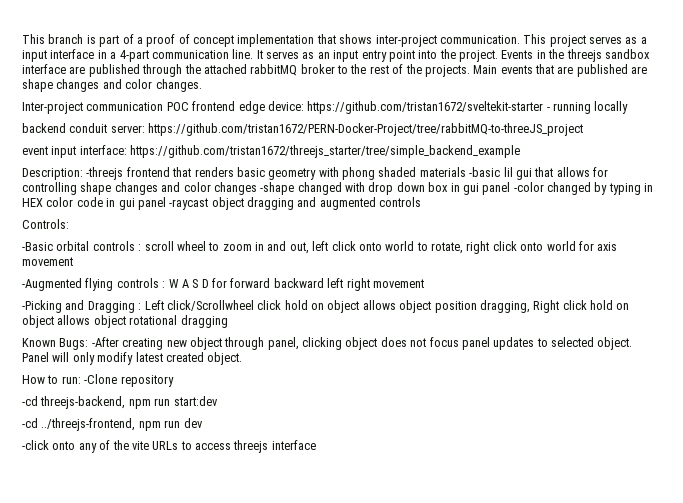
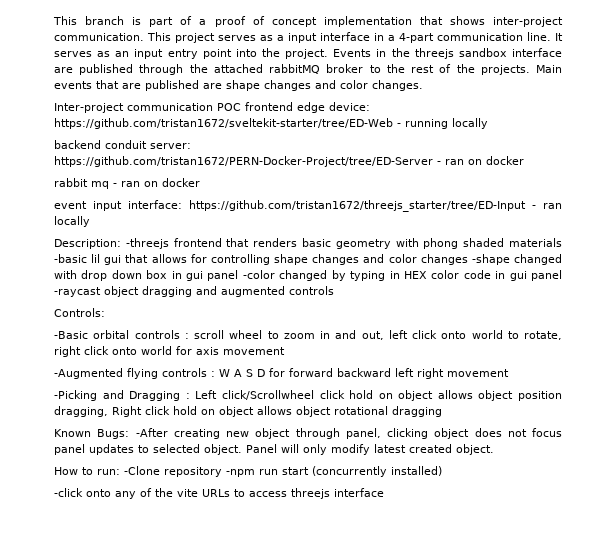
- Inter-project communication POC frontend edge device: https://github.com/tristan1672/sveltekit-starter - running locally
+ Inter-project communication POC frontend edge device: https://github.com/tristan1672/sveltekit-starter/tree/ED-Web - running locally
- backend conduit server: https://github.com/tristan1672/PERN-Docker-Project/tree/rabbitMQ-to-threeJS_project
+ backend conduit server: https://github.com/tristan1672/PERN-Docker-Project/tree/ED-Server - ran on docker
+ rabbit mq - ran on docker
- event input interface: https://github.com/tristan1672/threejs_starter/tree/simple_backend_example
+ event input interface: https://github.com/tristan1672/threejs_starter/tree/ED-Input - ran locally
- How to run: -Clone repository
- -cd threejs-backend, npm run start:dev
- -cd ../threejs-frontend, npm run dev
+ How to run: -Clone repository -npm run start (concurrently installed)

